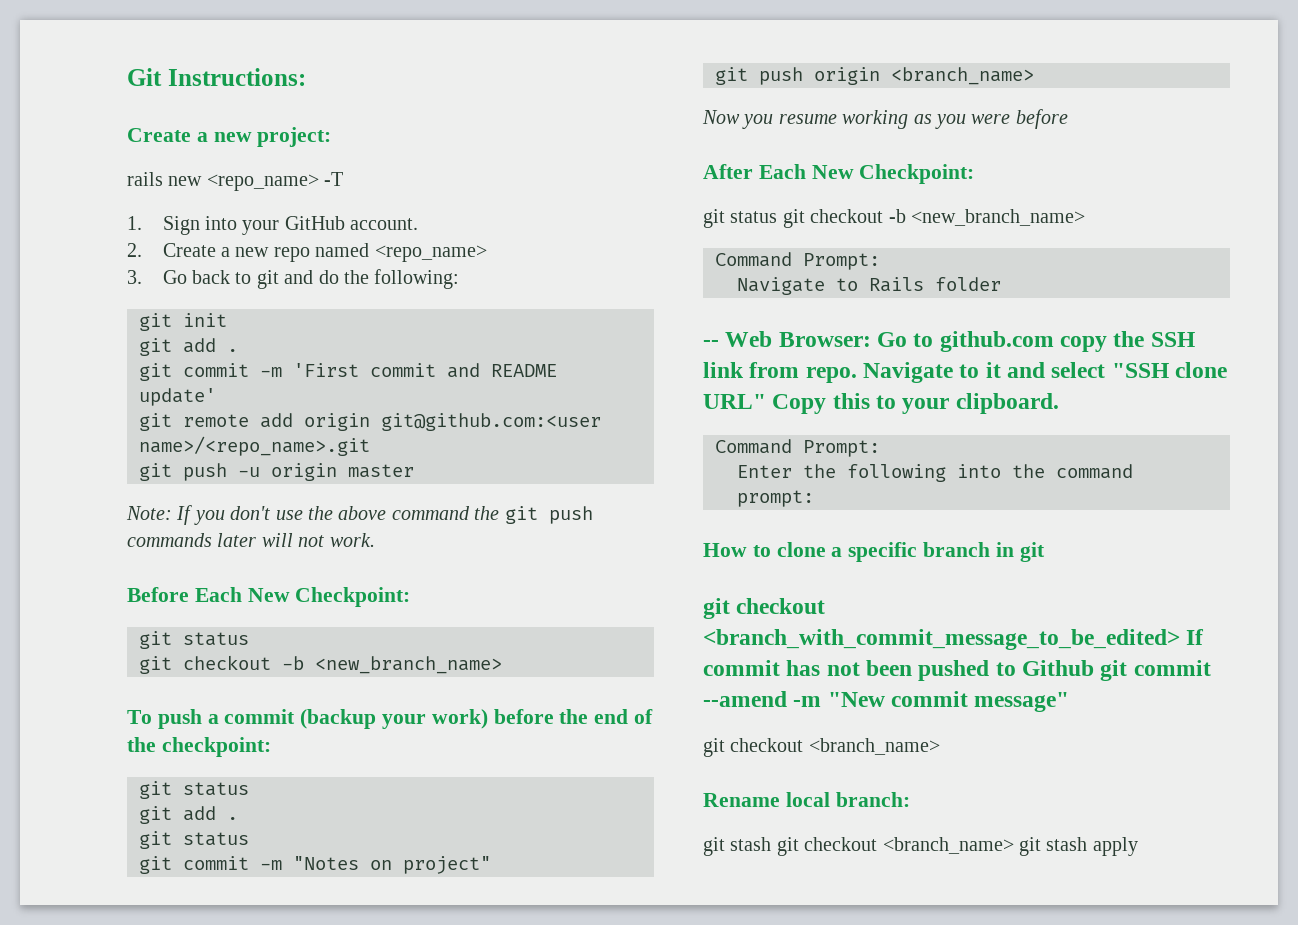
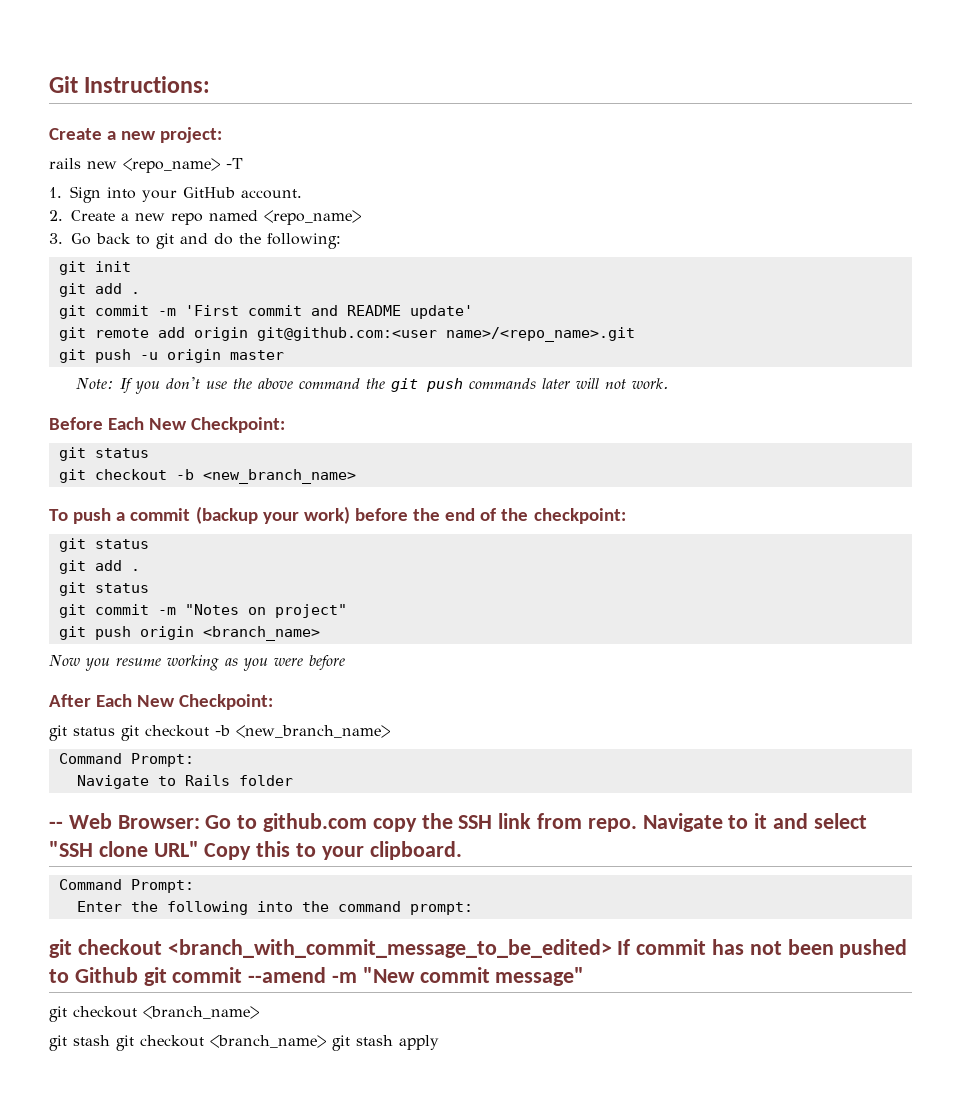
- How to clone a specific branch in git
- Rename local branch:

